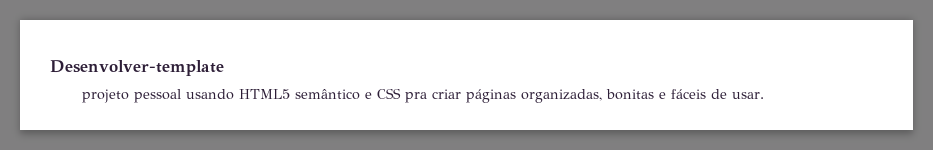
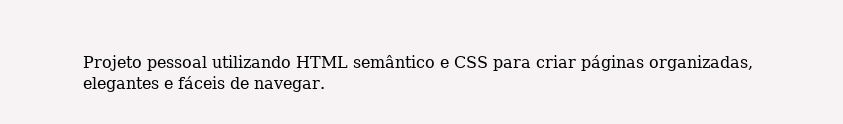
- Desenvolver-template
- projeto pessoal usando HTML5 semântico e CSS pra criar páginas organizadas, bonitas e fáceis de usar.
+ Projeto pessoal utilizando HTML semântico e CSS para criar páginas organizadas, elegantes e fáceis de navegar.

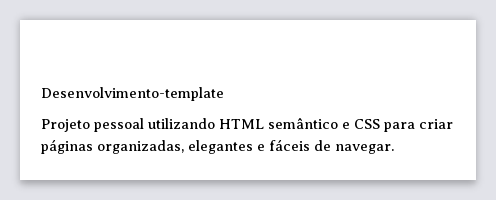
+ Desenvolvimento-template

